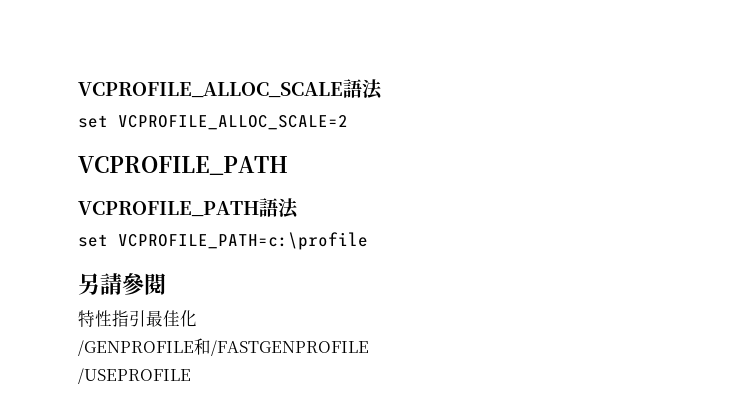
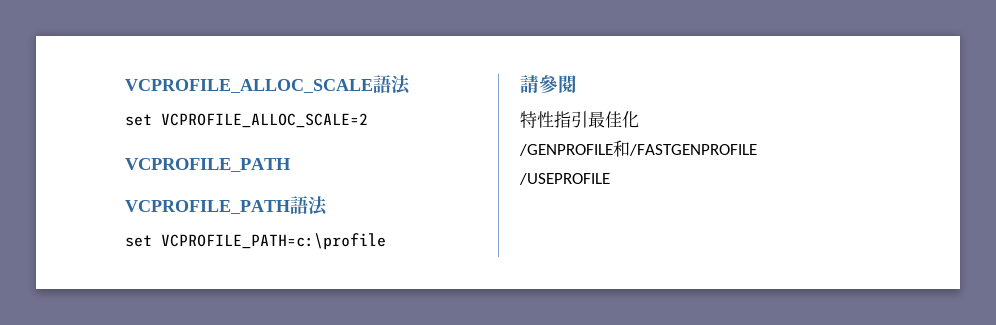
- 另請參閱
+ 請參閱

